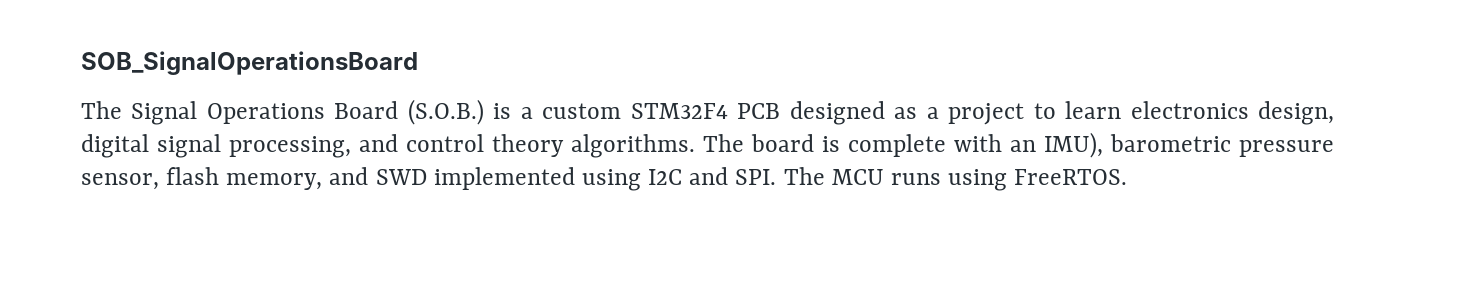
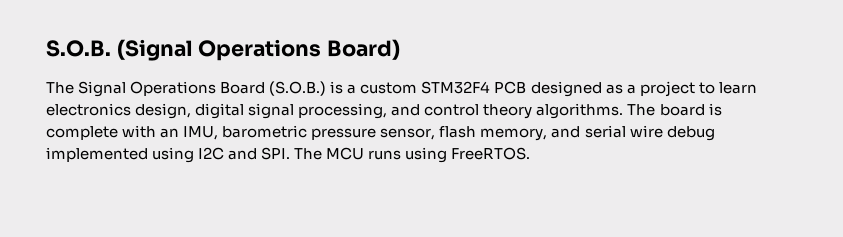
- SOB_SignalOperationsBoard
+ S.O.B. (Signal Operations Board)
- The board is complete with an IMU), barometric pressure sensor, flash memory, and SWD implemented using I2C and SPI. The MCU runs using FreeRTOS.
+ The board is complete with an IMU, barometric pressure sensor, flash memory, and serial wire debug implemented using I2C and SPI. The MCU runs using FreeRTOS.

